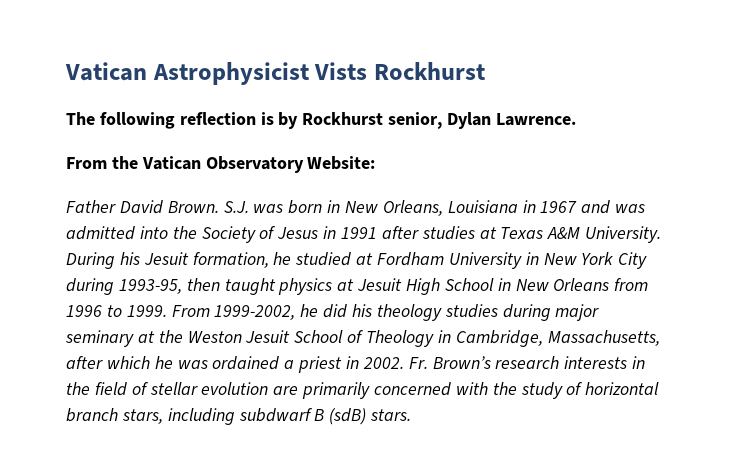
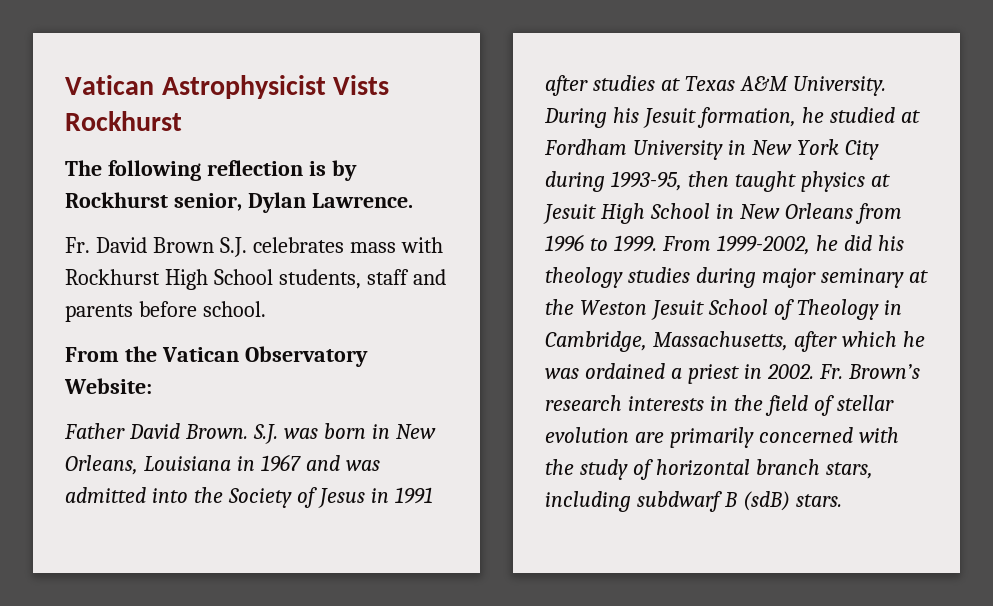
+ Fr. David Brown S.J. celebrates mass with Rockhurst High School students, staff and parents before school.

